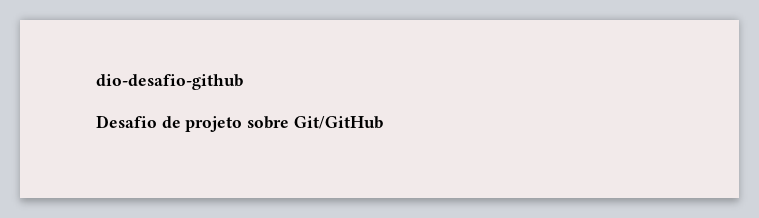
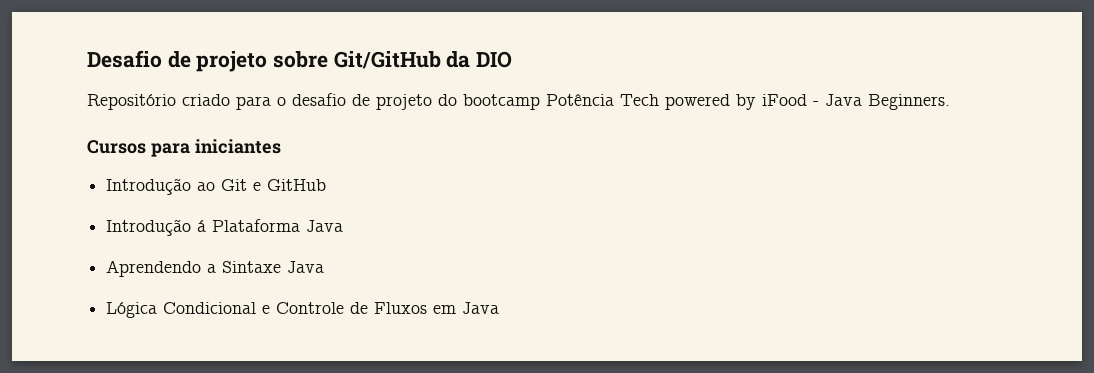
- dio-desafio-github
- Desafio de projeto sobre Git/GitHub
+ Desafio de projeto sobre Git/GitHub da DIO
+ Repositório criado para o desafio de projeto do bootcamp Potência Tech powered by iFood - Java Beginners.
+ Cursos para iniciantes
+ Introdução ao Git e GitHub
+ Introdução á Plataforma Java
+ Aprendendo a Sintaxe Java
+ Lógica Condicional e Controle de Fluxos em Java

